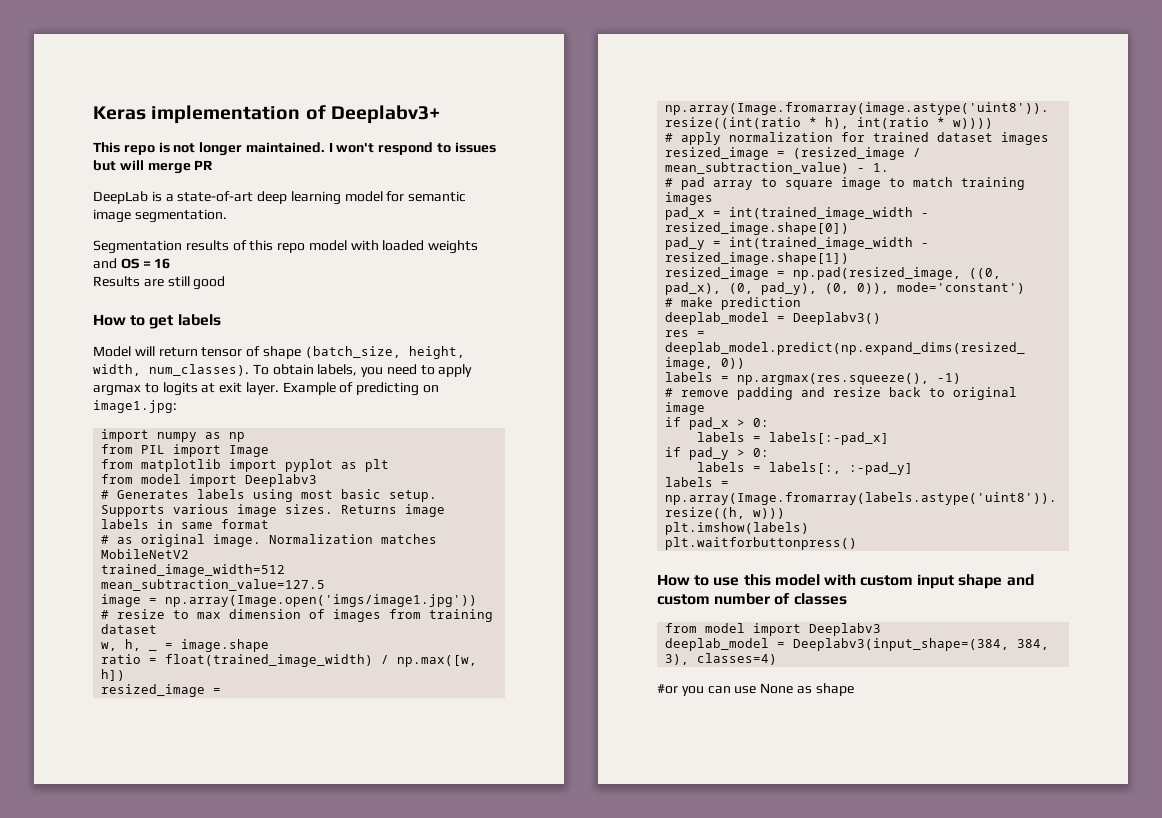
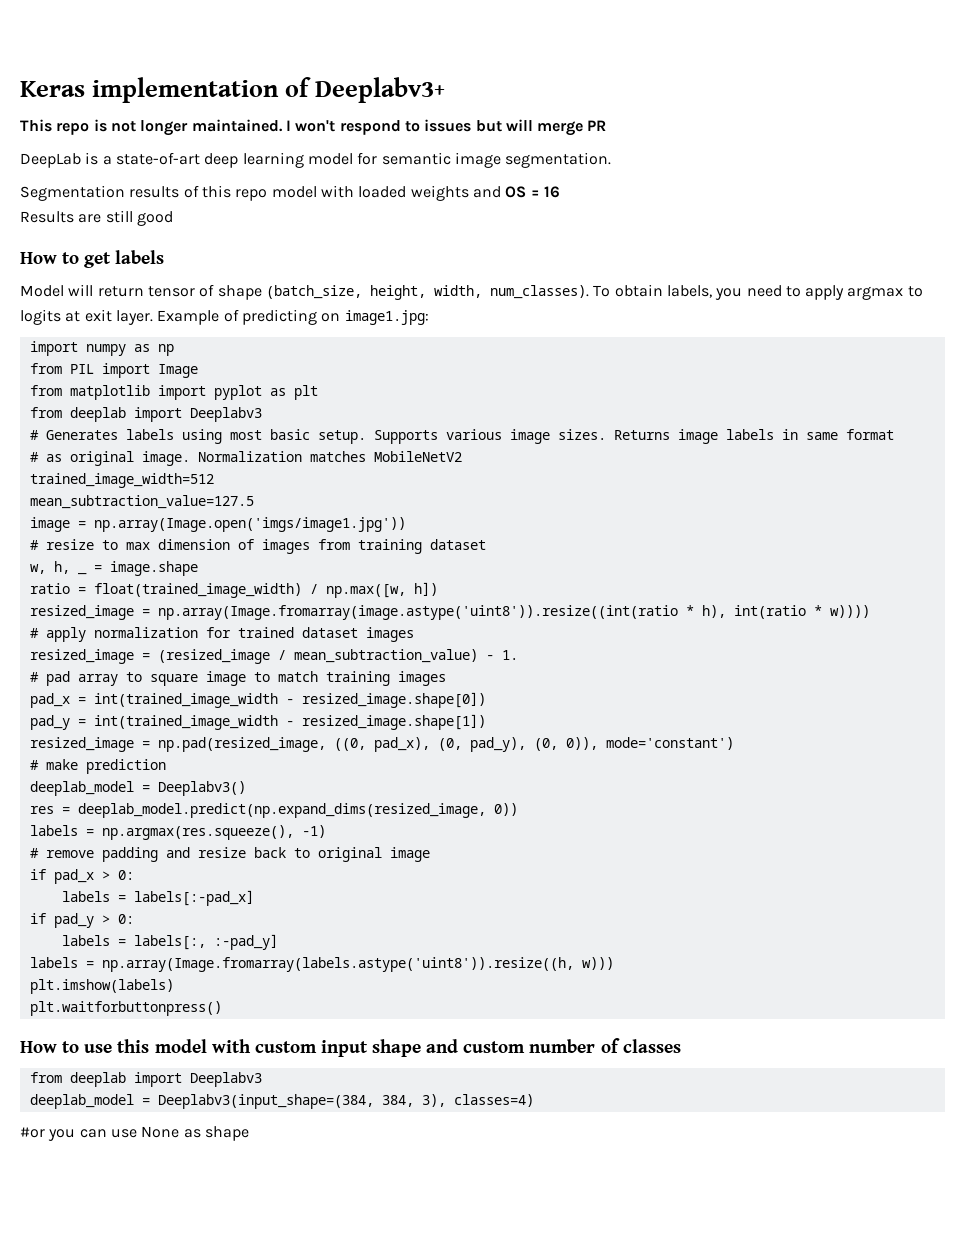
  from matplotlib import pyplot as plt
- from model import Deeplabv3
+ from deeplab import Deeplabv3
  How to use this model with custom input shape and custom number of classes
- from model import Deeplabv3
+ from deeplab import Deeplabv3

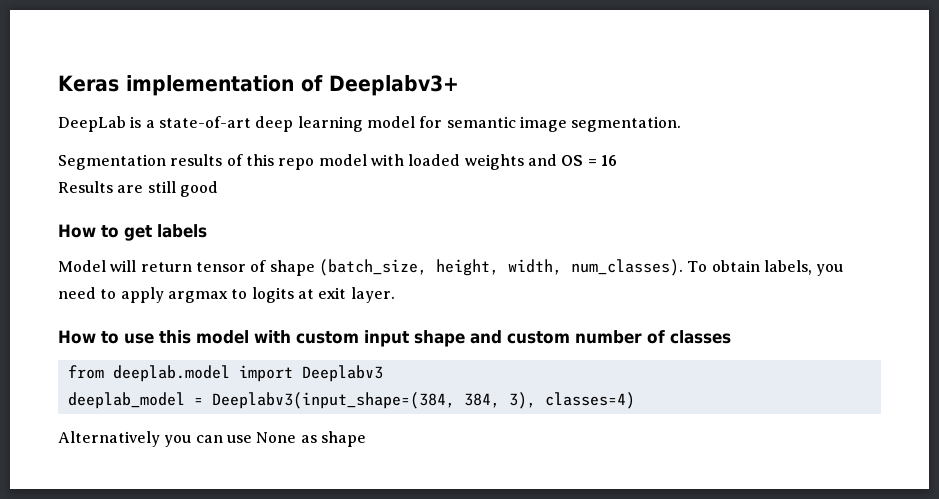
- This repo is not longer maintained. I won't respond to issues but will merge PR
- Example of predicting on image1.jpg:
- import numpy as np
- from PIL import Image
- from matplotlib import pyplot as plt
- from deeplab import Deeplabv3
- # Generates labels using most basic setup. Supports various image sizes. Returns image labels in same format
- # as original image. Normalization matches MobileNetV2
- trained_image_width=512
- mean_subtraction_value=127.5
- image = np.array(Image.open('imgs/image1.jpg'))
- # resize to max dimension of images from training dataset
- w, h, _ = image.shape
- ratio = float(trained_image_width) / np.max([w, h])
- resized_image = np.array(Image.fromarray(image.astype('uint8')).resize((int(ratio * h), int(ratio * w))))
- # apply normalization for trained dataset images
- resized_image = (resized_image / mean_subtraction_value) - 1.
- # pad array to square image to match training images
- pad_x = int(trained_image_width - resized_image.shape[0])
- pad_y = int(trained_image_width - resized_image.shape[1])
- resized_image = np.pad(resized_image, ((0, pad_x), (0, pad_y), (0, 0)), mode='constant')
- # make prediction
- deeplab_model = Deeplabv3()
- res = deeplab_model.predict(np.expand_dims(resized_image, 0))
- labels = np.argmax(res.squeeze(), -1)
- # remove padding and resize back to original image
- if pad_x > 0:
- labels = labels[:-pad_x]
- if pad_y > 0:
- labels = labels[:, :-pad_y]
- labels = np.array(Image.fromarray(labels.astype('uint8')).resize((h, w)))
- plt.imshow(labels)
- plt.waitforbuttonpress()
  How to use this model with custom input shape and custom number of classes
- from deeplab import Deeplabv3
+ from deeplab.model import Deeplabv3
- #or you can use None as shape
+ Alternatively you can use None as shape

